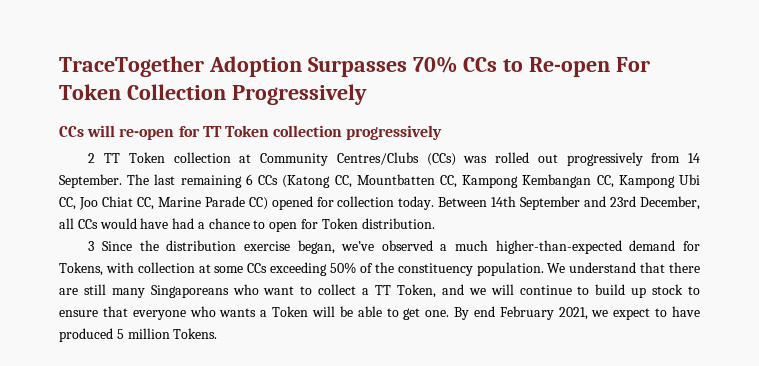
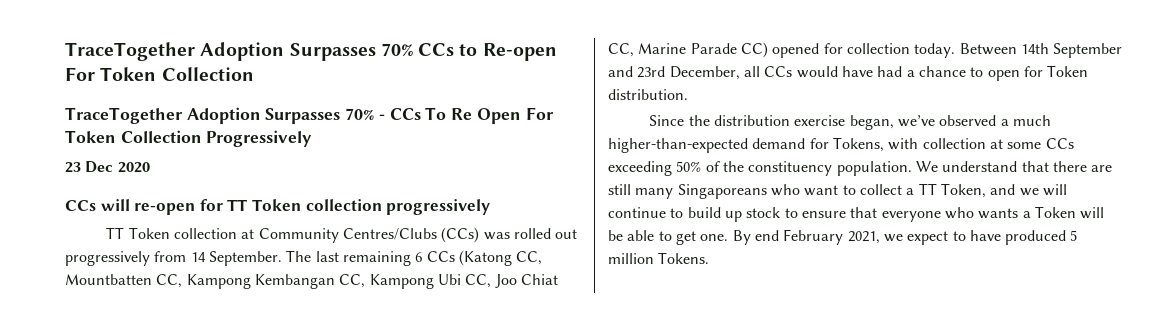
- TraceTogether Adoption Surpasses 70% CCs to Re-open For Token Collection Progressively
+ TraceTogether Adoption Surpasses 70% CCs to Re-open For Token Collection
+ TraceTogether Adoption Surpasses 70% - CCs To Re Open For Token Collection Progressively
+ 23 Dec 2020
- 2 TT Token collection at Community Centres/Clubs (CCs) was rolled out progressively from 14 September.
+ TT Token collection at Community Centres/Clubs (CCs) was rolled out progressively from 14 September.
- 3 Since the distribution exercise began, we’ve observed a much higher-than-expected demand for Tokens, with collection at some CCs exceeding 50% of the constituency population.
+ Since the distribution exercise began, we’ve observed a much higher-than-expected demand for Tokens, with collection at some CCs exceeding 50% of the constituency population.

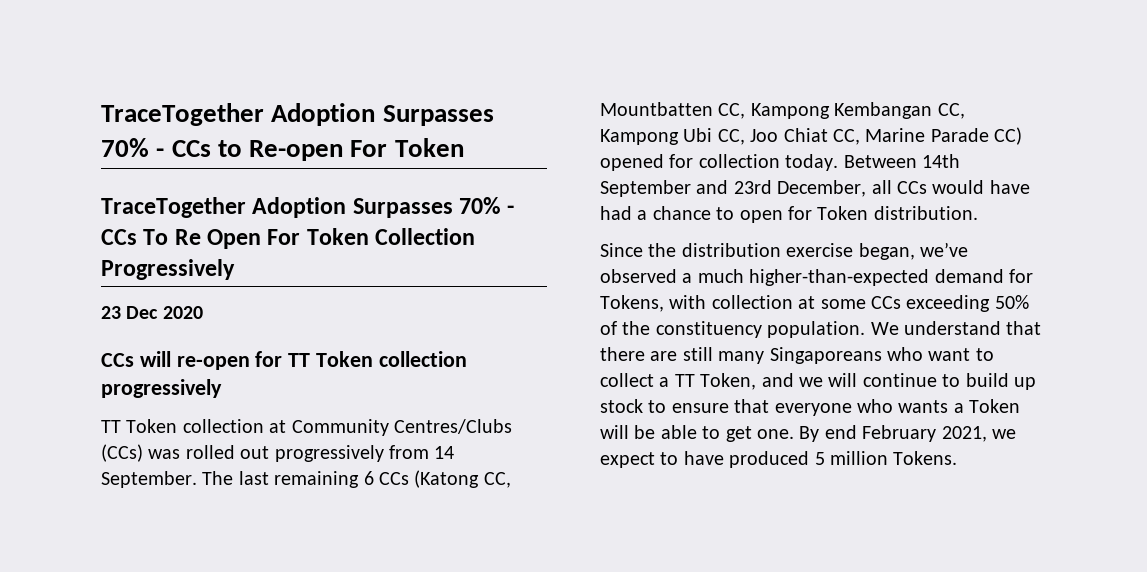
- TraceTogether Adoption Surpasses 70% CCs to Re-open For Token Collection
+ TraceTogether Adoption Surpasses 70% - CCs to Re-open For Token

